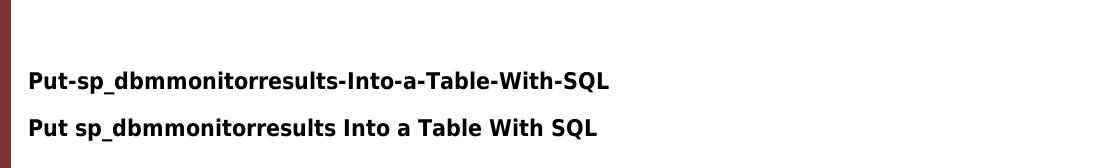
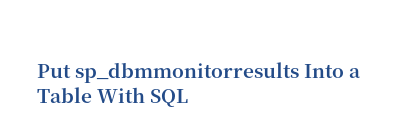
- Put-sp_dbmmonitorresults-Into-a-Table-With-SQL

